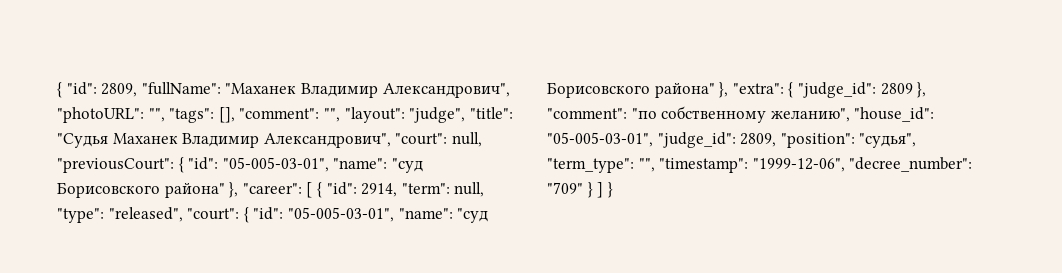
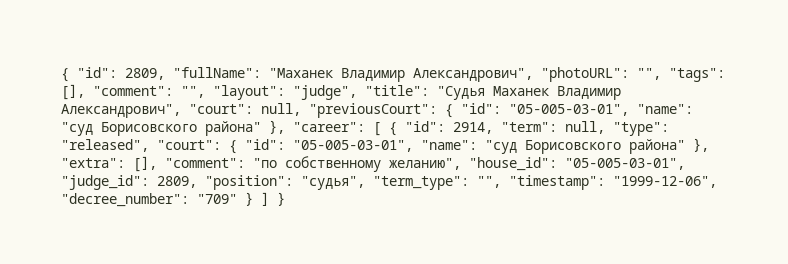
- "суд Борисовского района" }, "extra": { "judge_id": 2809 }, "comment":
+ "суд Борисовского района" }, "extra": [], "comment":

